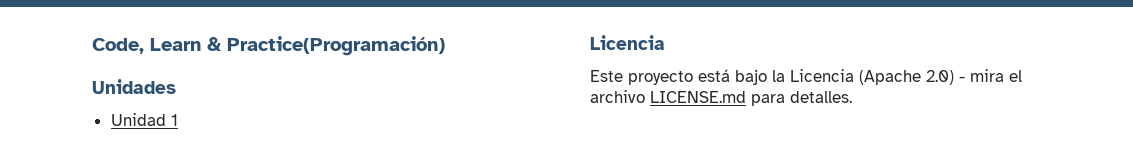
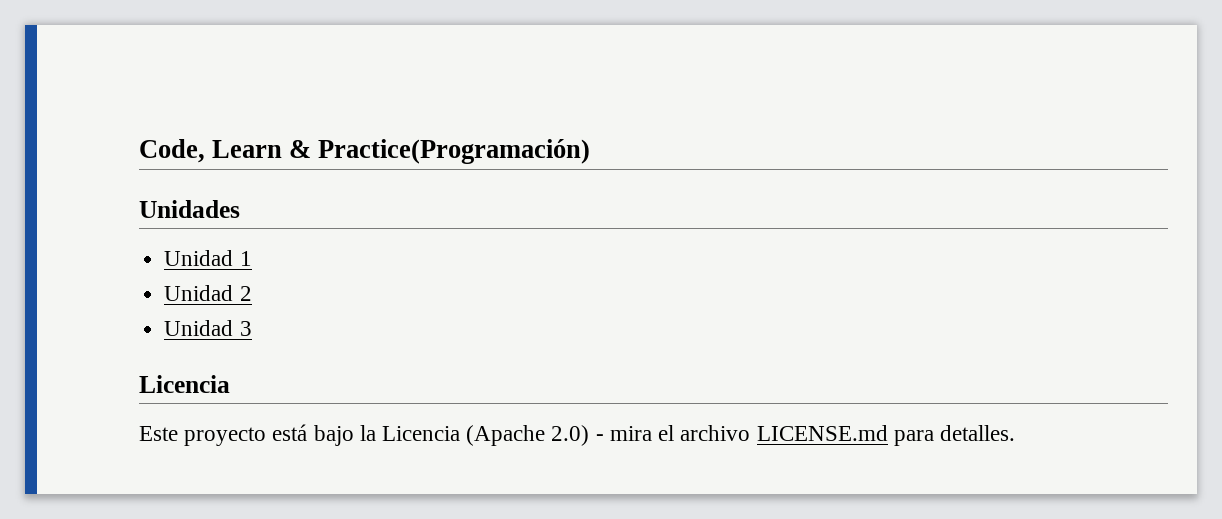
+ Unidad 2
+ Unidad 3

